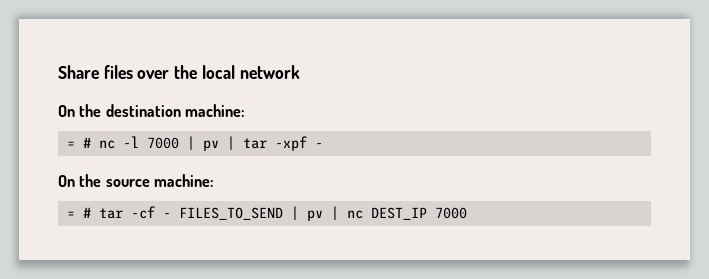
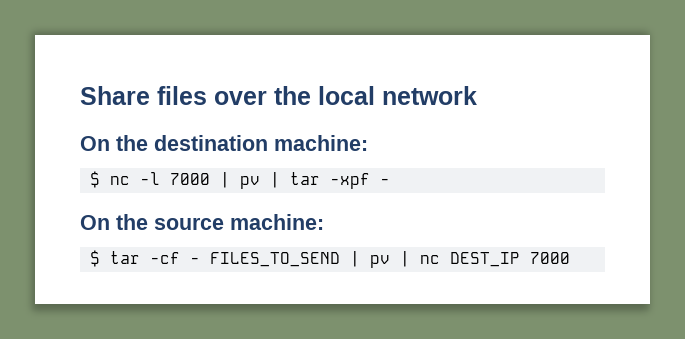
- = # nc -l 7000 | pv | tar -xpf -
+ $ nc -l 7000 | pv | tar -xpf -
- = # tar -cf - FILES_TO_SEND | pv | nc DEST_IP 7000
+ $ tar -cf - FILES_TO_SEND | pv | nc DEST_IP 7000

